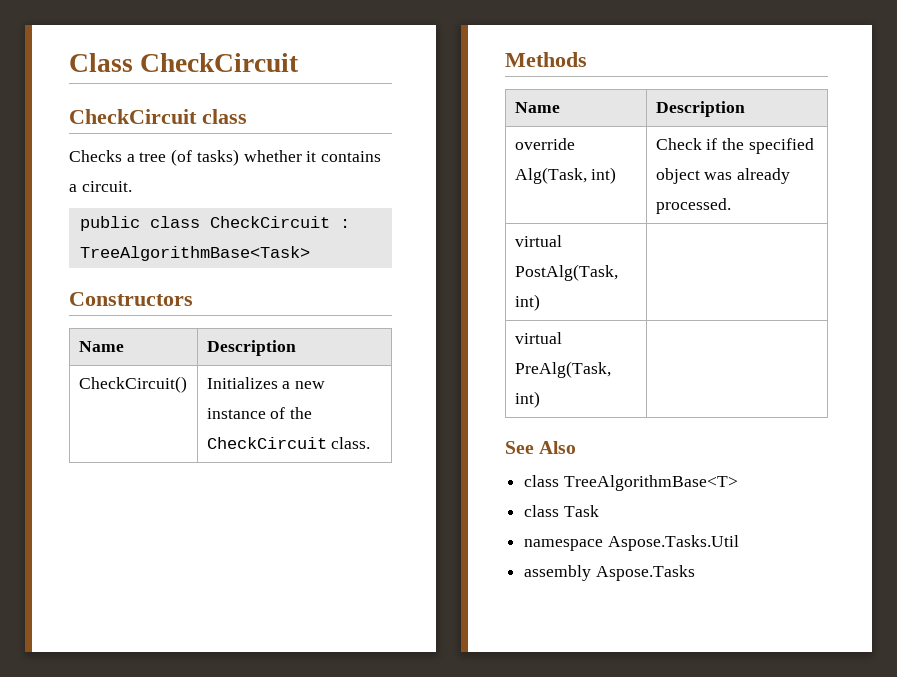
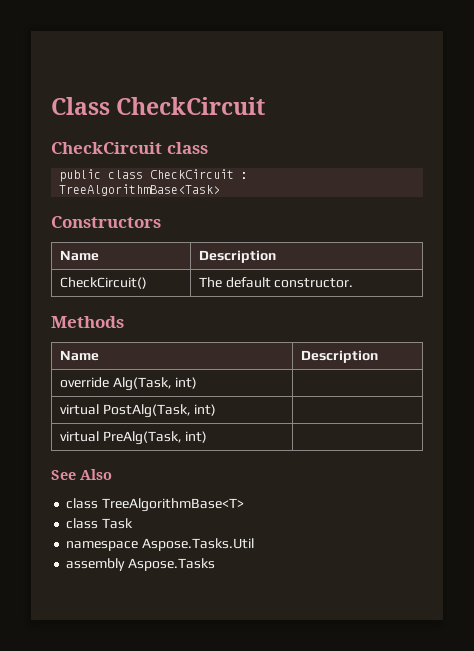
- Checks a tree (of tasks) whether it contains a circuit.
- CheckCircuit() | Initializes a new instance of the CheckCircuit class.
+ CheckCircuit() | The default constructor.
- override Alg(Task, int) | Check if the specified object was already processed.
+ override Alg(Task, int) |

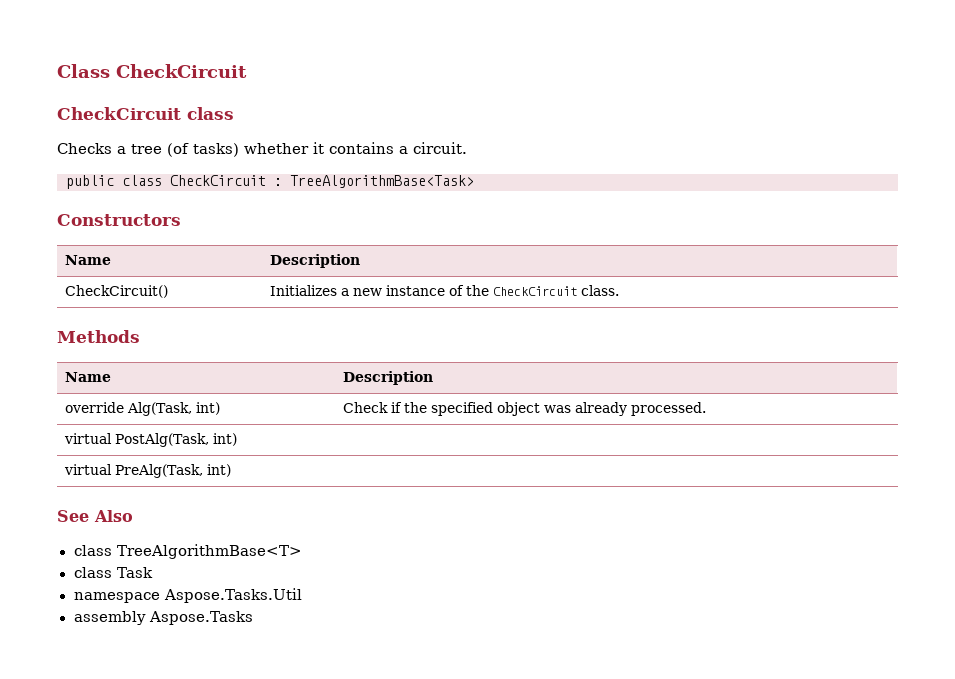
+ Checks a tree (of tasks) whether it contains a circuit.
- CheckCircuit() | The default constructor.
+ CheckCircuit() | Initializes a new instance of the CheckCircuit class.
- override Alg(Task, int) |
+ override Alg(Task, int) | Check if the specified object was already processed.

